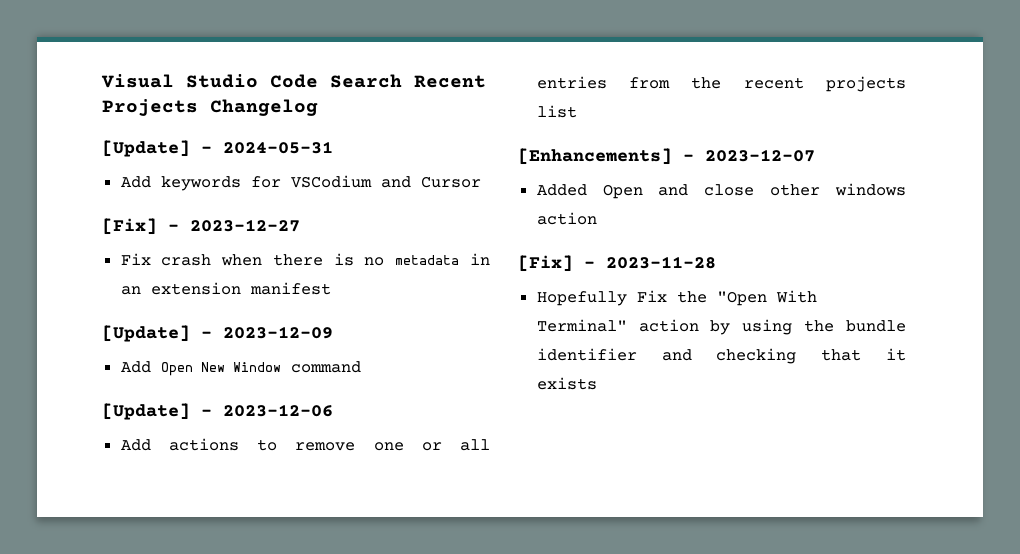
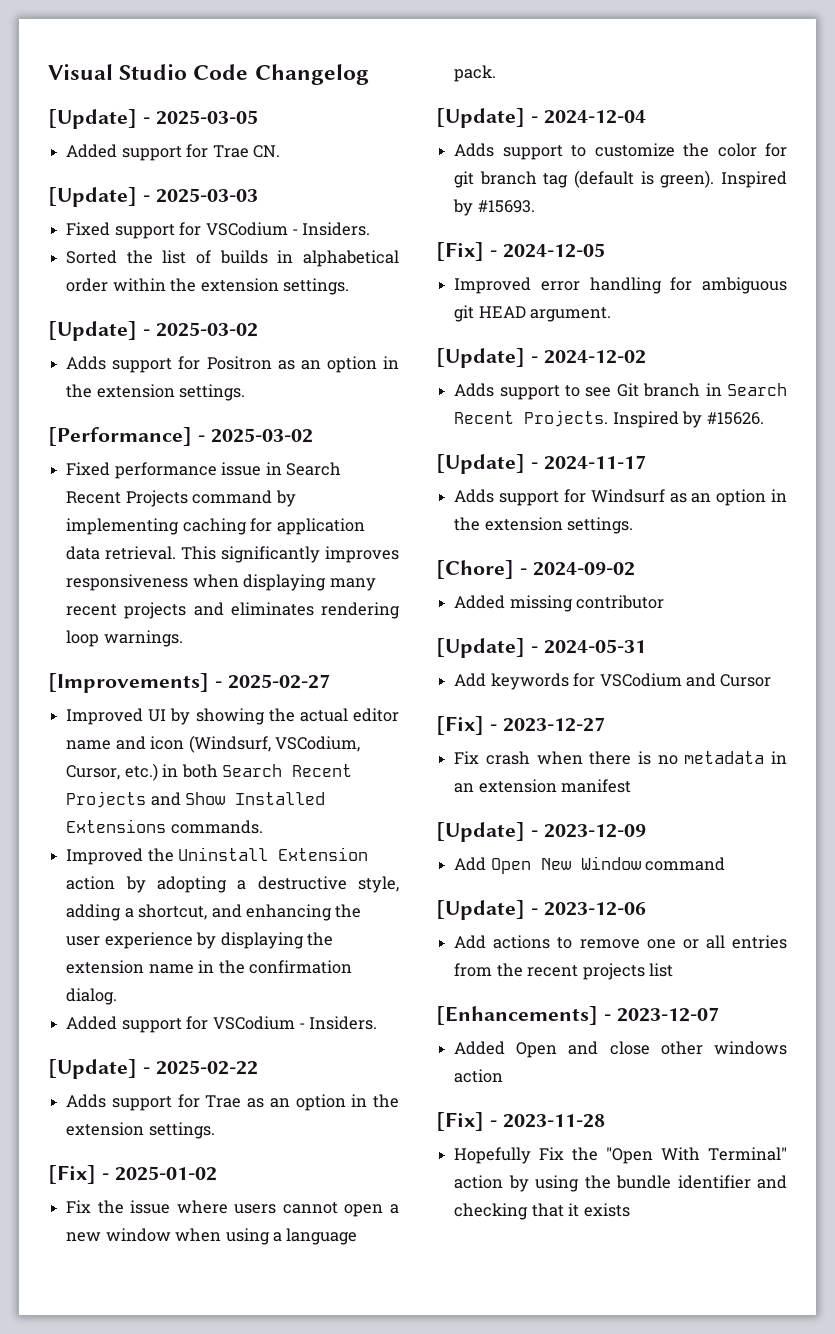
- Visual Studio Code Search Recent Projects Changelog
+ Visual Studio Code Changelog
+ [Update] - 2025-03-05
+ Added support for Trae CN.
+ [Update] - 2025-03-03
+ Fixed support for VSCodium - Insiders.
+ Sorted the list of builds in alphabetical order within the extension settings.
+ [Update] - 2025-03-02
+ Adds support for Positron as an option in the extension settings.
+ [Performance] - 2025-03-02
+ Fixed performance issue in Search Recent Projects command by implementing caching for application data retrieval. This significantly improves responsiveness when displaying many recent projects and eliminates rendering loop warnings.
+ [Improvements] - 2025-02-27
+ Improved UI by showing the actual editor name and icon (Windsurf, VSCodium, Cursor, etc.) in both Search Recent Projects and Show Installed Extensions commands.
+ Improved the Uninstall Extension action by adopting a destructive style, adding a shortcut, and enhancing the user experience by displaying the extension name in the confirmation dialog.
+ Added support for VSCodium - Insiders.
+ [Update] - 2025-02-22
+ Adds support for Trae as an option in the extension settings.
+ [Fix] - 2025-01-02
+ Fix the issue where users cannot open a new window when using a language pack.
+ [Update] - 2024-12-04
+ Adds support to customize the color for git branch tag (default is green). Inspired by #15693.
+ [Fix] - 2024-12-05
+ Improved error handling for ambiguous git HEAD argument.
+ [Update] - 2024-12-02
+ Adds support to see Git branch in Search Recent Projects. Inspired by #15626.
+ [Update] - 2024-11-17
+ Adds support for Windsurf as an option in the extension settings.
+ [Chore] - 2024-09-02
+ Added missing contributor

